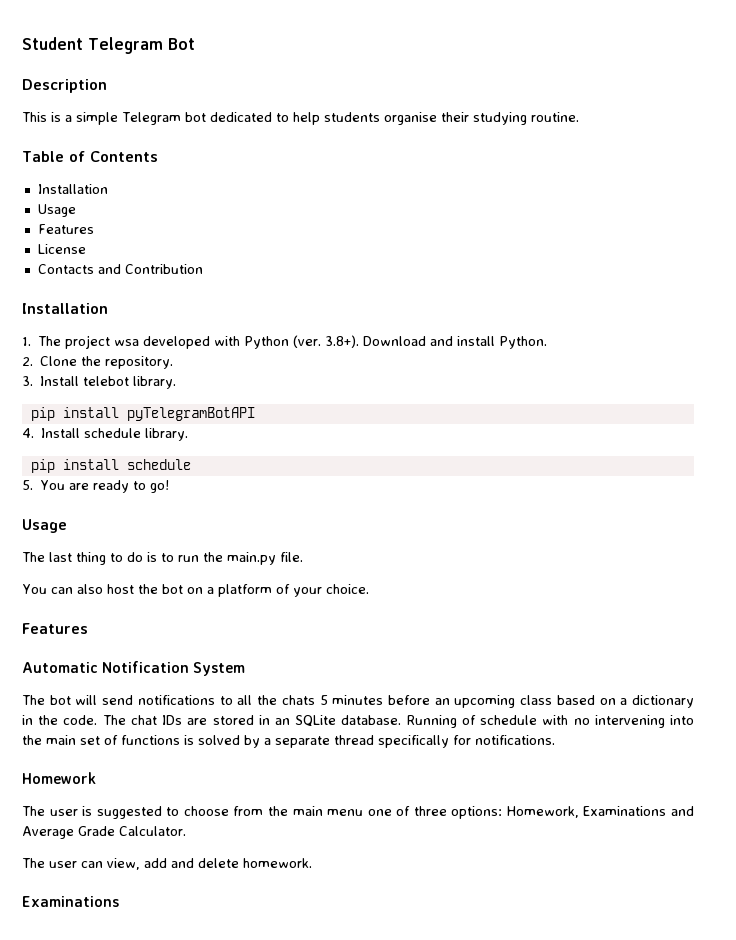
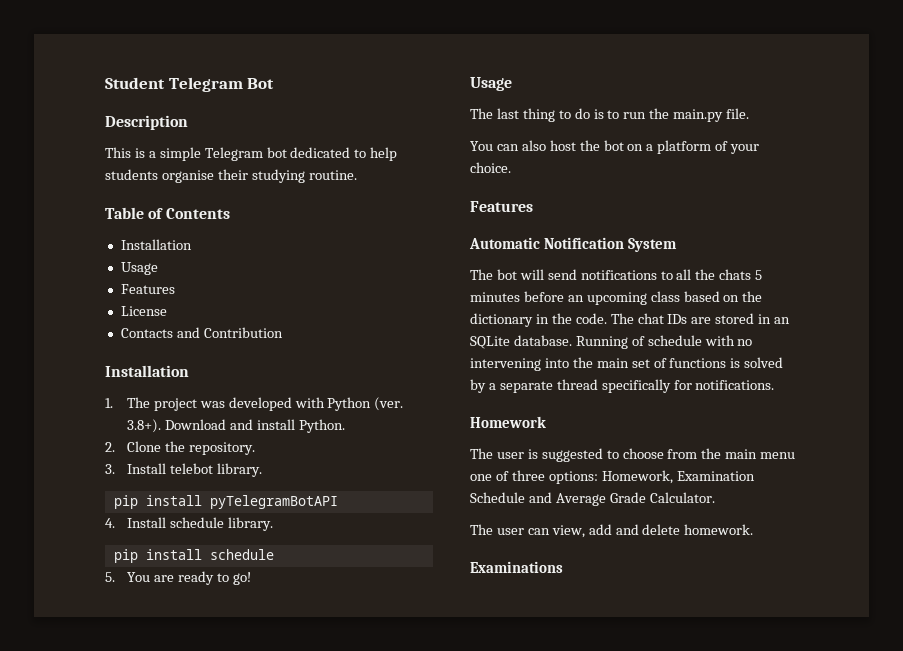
- 1. The project wsa developed with Python (ver.
+ 1. The project was developed with Python (ver.
- The bot will send notifications to all the chats 5 minutes before an upcoming class based on a dictionary in the code.
+ The bot will send notifications to all the chats 5 minutes before an upcoming class based on the dictionary in the code.
- The user is suggested to choose from the main menu one of three options: Homework, Examinations and Average Grade Calculator.
+ The user is suggested to choose from the main menu one of three options: Homework, Examination Schedule and Average Grade Calculator.

